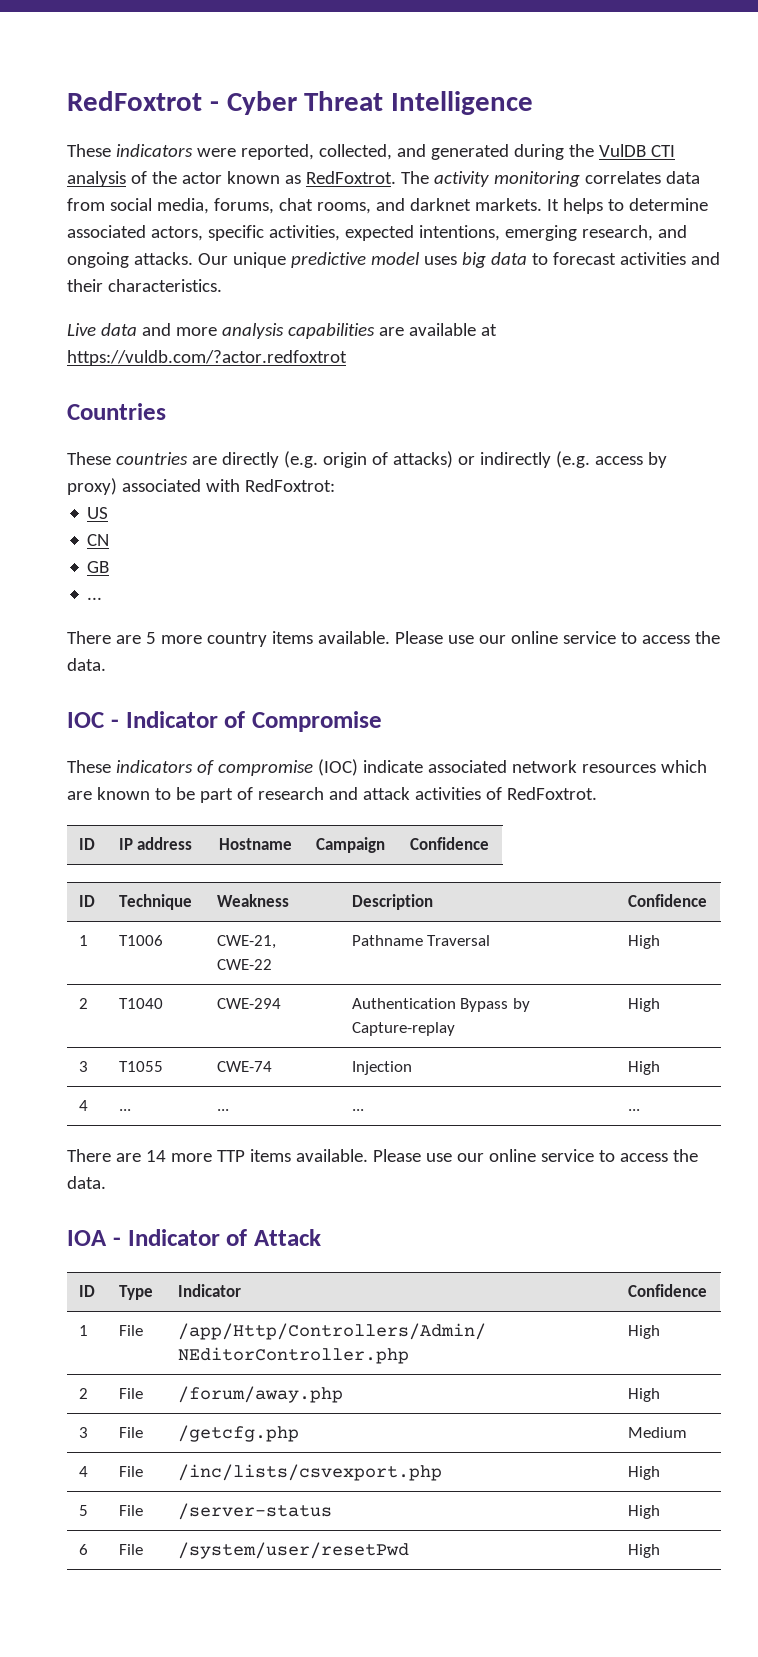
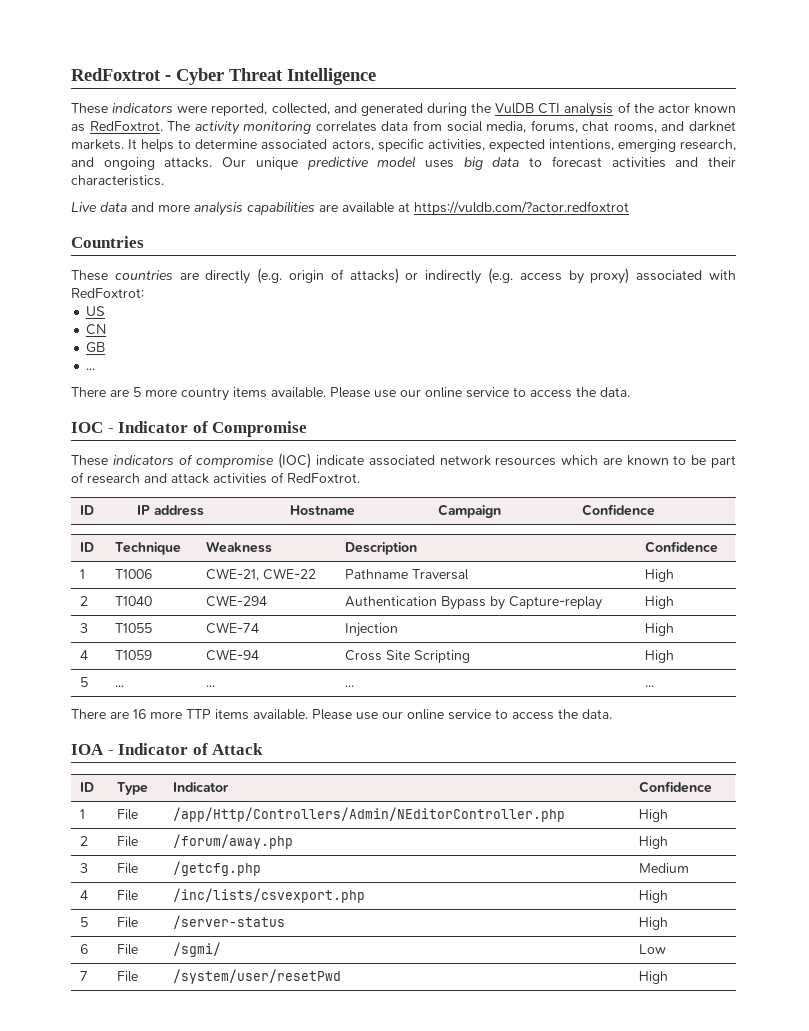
- 4 | ... | ... | ... | ...
+ 4 | T1059 | CWE-94 | Cross Site Scripting | High
+ 5 | ... | ... | ... | ...
- There are 14 more TTP items available.
+ There are 16 more TTP items available.
- 6 | File | /system/user/resetPwd | High
+ 6 | File | /sgmi/ | Low
+ 7 | File | /system/user/resetPwd | High

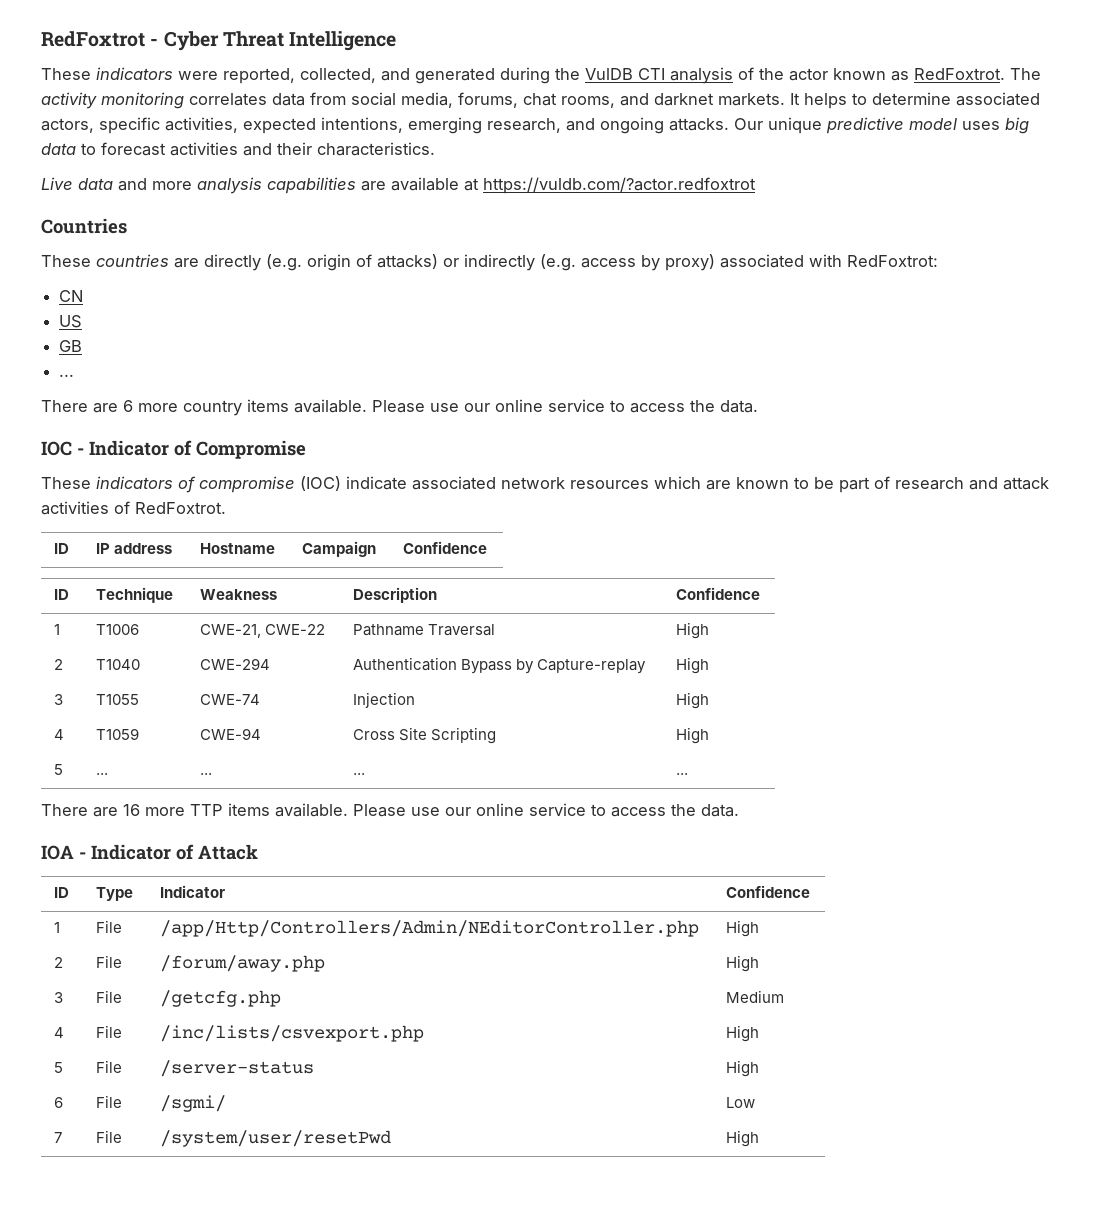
+ CN
- CN
- There are 5 more country items available.
+ There are 6 more country items available.

